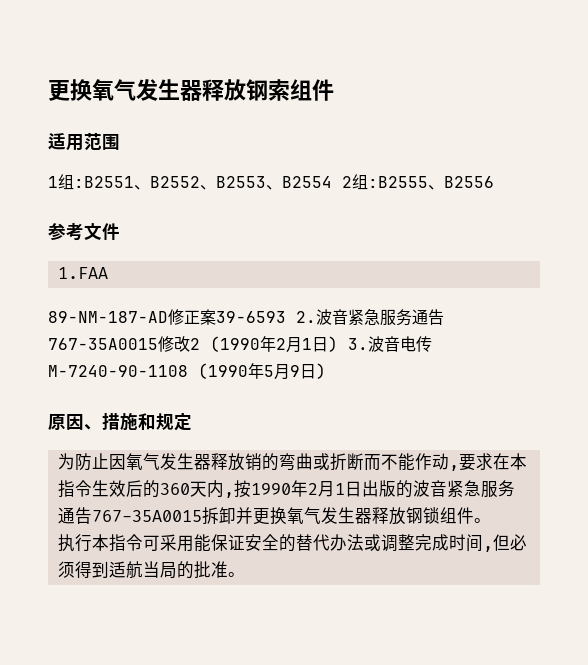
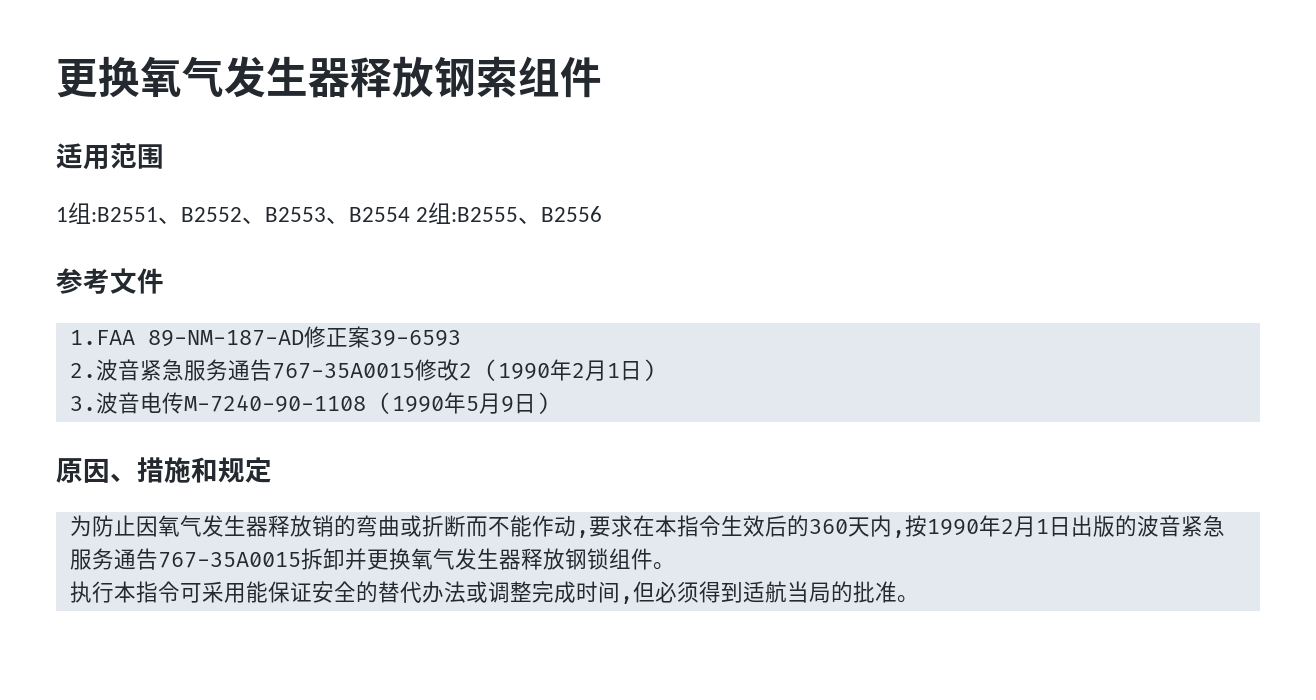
- 1.FAA
- 89-NM-187-AD修正案39-6593 2.波音紧急服务通告767-35A0015修改2 (1990年2月1日) 3.波音电传M-7240-90-1108 (1990年5月9日)
+ 1.FAA 89-NM-187-AD修正案39-6593
+ 2.波音紧急服务通告767-35A0015修改2 (1990年2月1日)
+ 3.波音电传M-7240-90-1108 (1990年5月9日)

